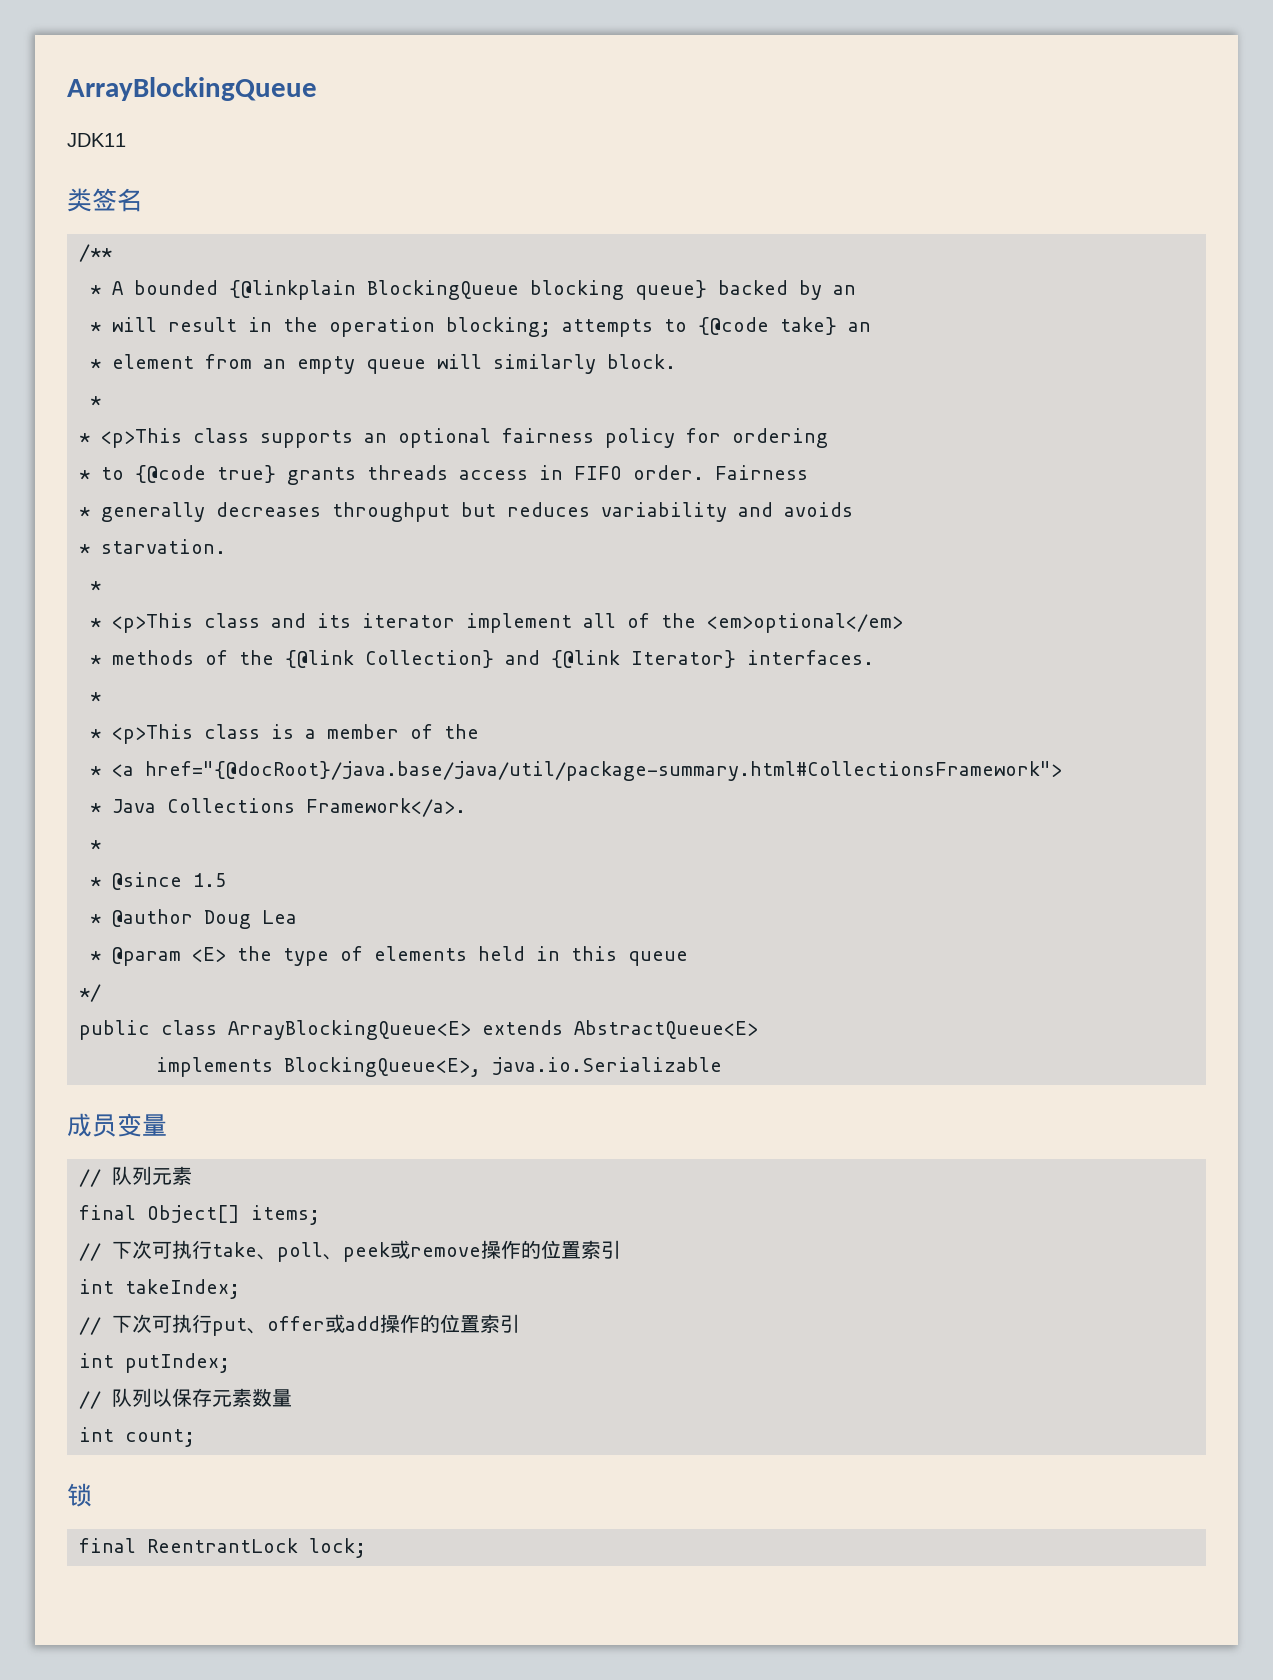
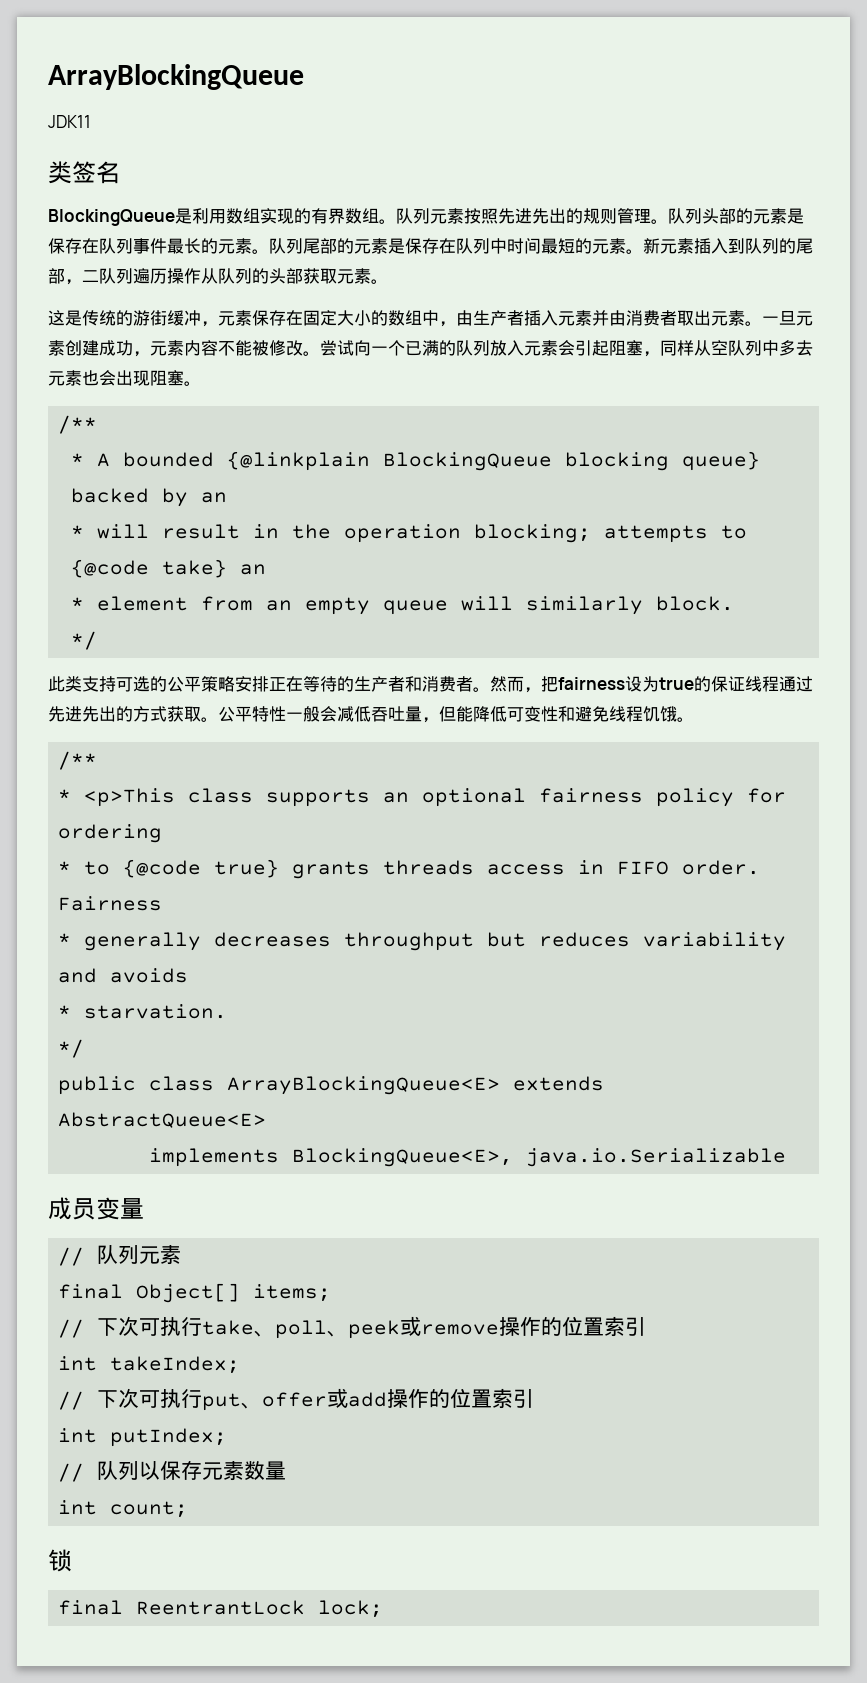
+ BlockingQueue是利用数组实现的有界数组。队列元素按照先进先出的规则管理。队列头部的元素是保存在队列事件最长的元素。队列尾部的元素是保存在队列中时间最短的元素。新元素插入到队列的尾部，二队列遍历操作从队列的头部获取元素。
+ 这是传统的游街缓冲，元素保存在固定大小的数组中，由生产者插入元素并由消费者取出元素。一旦元素创建成功，元素内容不能被修改。尝试向一个已满的队列放入元素会引起阻塞，同样从空队列中多去元素也会出现阻塞。
  * element from an empty queue will similarly block.
- *
+ */
+ 此类支持可选的公平策略安排正在等待的生产者和消费者。然而，把fairness设为true的保证线程通过先进先出的方式获取。公平特性一般会减低吞吐量，但能降低可变性和避免线程饥饿。
+ /**
  * starvation.
- *
- * <p>This class and its iterator implement all of the <em>optional</em>
- * methods of the {@link Collection} and {@link Iterator} interfaces.
- *
- * <p>This class is a member of the
- * <a href="{@docRoot}/java.base/java/util/package-summary.html#CollectionsFramework">
- * Java Collections Framework</a>.
- *
- * @since 1.5
- * @author Doug Lea
- * @param <E> the type of elements held in this queue

